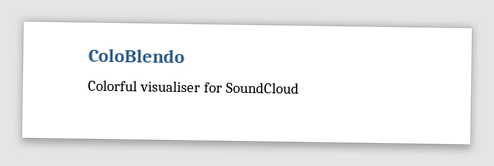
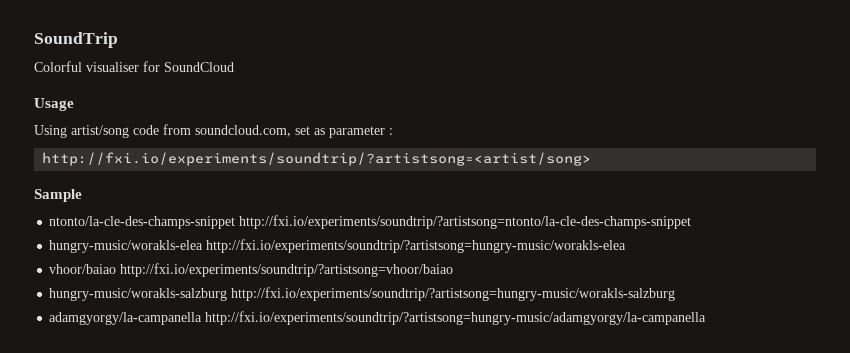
- ColoBlendo
+ SoundTrip
+ Usage
+ Using artist/song code from soundcloud.com, set as parameter :
+ http://fxi.io/experiments/soundtrip/?artistsong=<artist/song>
+ Sample
+ ntonto/la-cle-des-champs-snippet http://fxi.io/experiments/soundtrip/?artistsong=ntonto/la-cle-des-champs-snippet
+ hungry-music/worakls-elea http://fxi.io/experiments/soundtrip/?artistsong=hungry-music/worakls-elea
+ vhoor/baiao http://fxi.io/experiments/soundtrip/?artistsong=vhoor/baiao
+ hungry-music/worakls-salzburg http://fxi.io/experiments/soundtrip/?artistsong=hungry-music/worakls-salzburg
+ adamgyorgy/la-campanella http://fxi.io/experiments/soundtrip/?artistsong=hungry-music/adamgyorgy/la-campanella

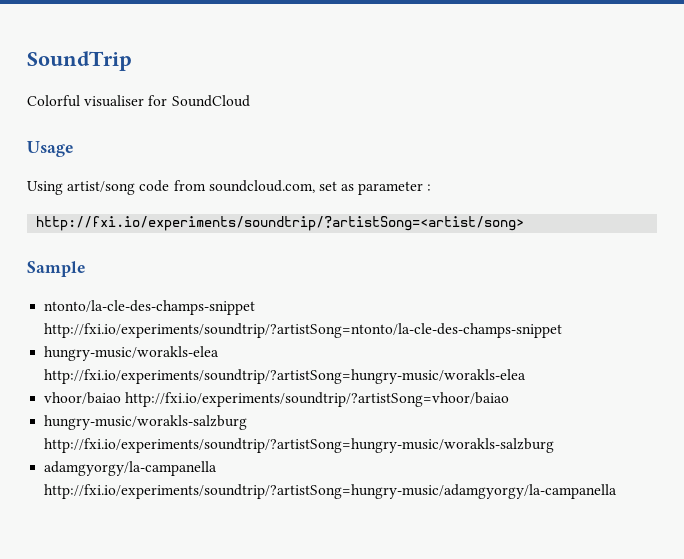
- http://fxi.io/experiments/soundtrip/?artistsong=<artist/song>
+ http://fxi.io/experiments/soundtrip/?artistSong=<artist/song>
- ntonto/la-cle-des-champs-snippet http://fxi.io/experiments/soundtrip/?artistsong=ntonto/la-cle-des-champs-snippet
+ ntonto/la-cle-des-champs-snippet http://fxi.io/experiments/soundtrip/?artistSong=ntonto/la-cle-des-champs-snippet
- hungry-music/worakls-elea http://fxi.io/experiments/soundtrip/?artistsong=hungry-music/worakls-elea
+ hungry-music/worakls-elea http://fxi.io/experiments/soundtrip/?artistSong=hungry-music/worakls-elea
- vhoor/baiao http://fxi.io/experiments/soundtrip/?artistsong=vhoor/baiao
+ vhoor/baiao http://fxi.io/experiments/soundtrip/?artistSong=vhoor/baiao
- hungry-music/worakls-salzburg http://fxi.io/experiments/soundtrip/?artistsong=hungry-music/worakls-salzburg
+ hungry-music/worakls-salzburg http://fxi.io/experiments/soundtrip/?artistSong=hungry-music/worakls-salzburg
- adamgyorgy/la-campanella http://fxi.io/experiments/soundtrip/?artistsong=hungry-music/adamgyorgy/la-campanella
+ adamgyorgy/la-campanella http://fxi.io/experiments/soundtrip/?artistSong=hungry-music/adamgyorgy/la-campanella

